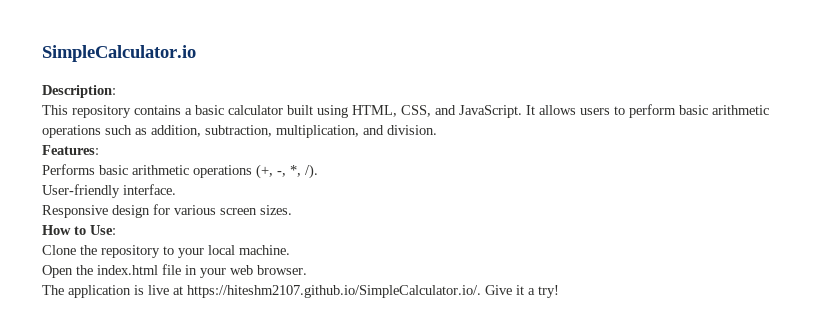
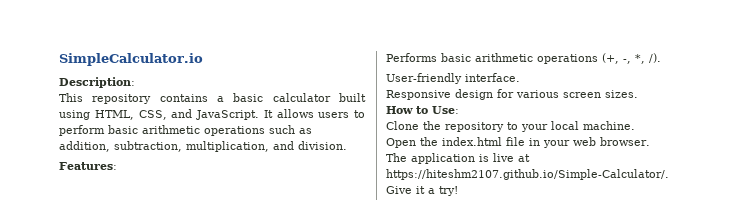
- The application is live at https://hiteshm2107.github.io/SimpleCalculator.io/. Give it a try!
+ The application is live at https://hiteshm2107.github.io/Simple-Calculator/. Give it a try!

